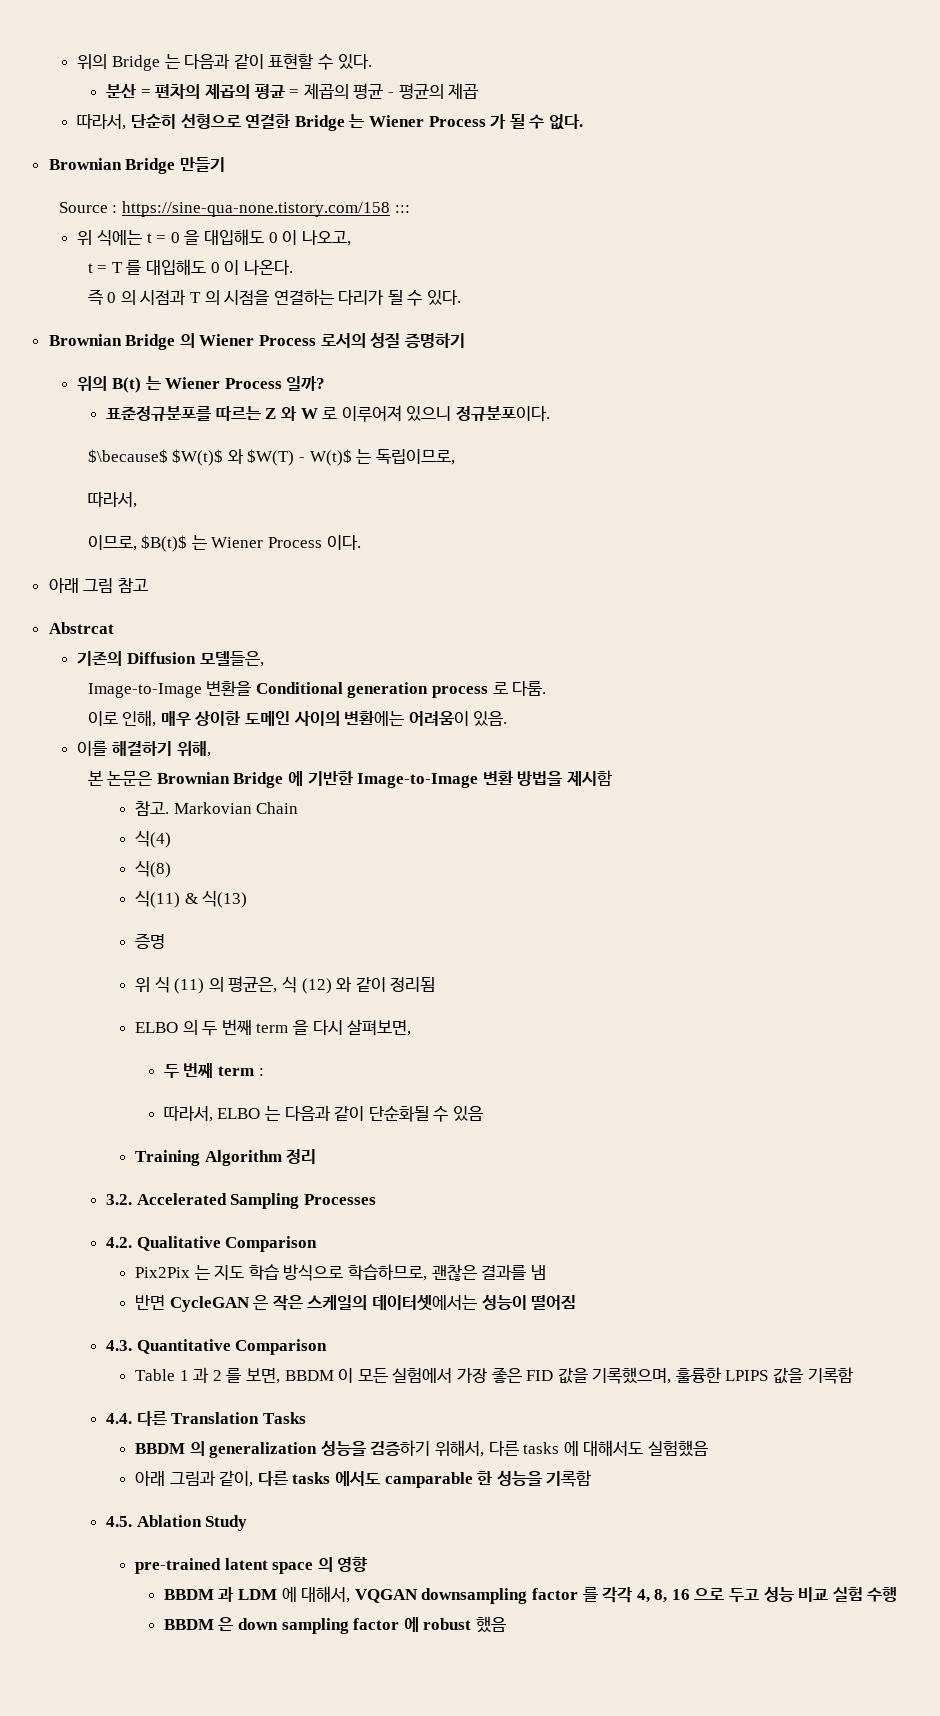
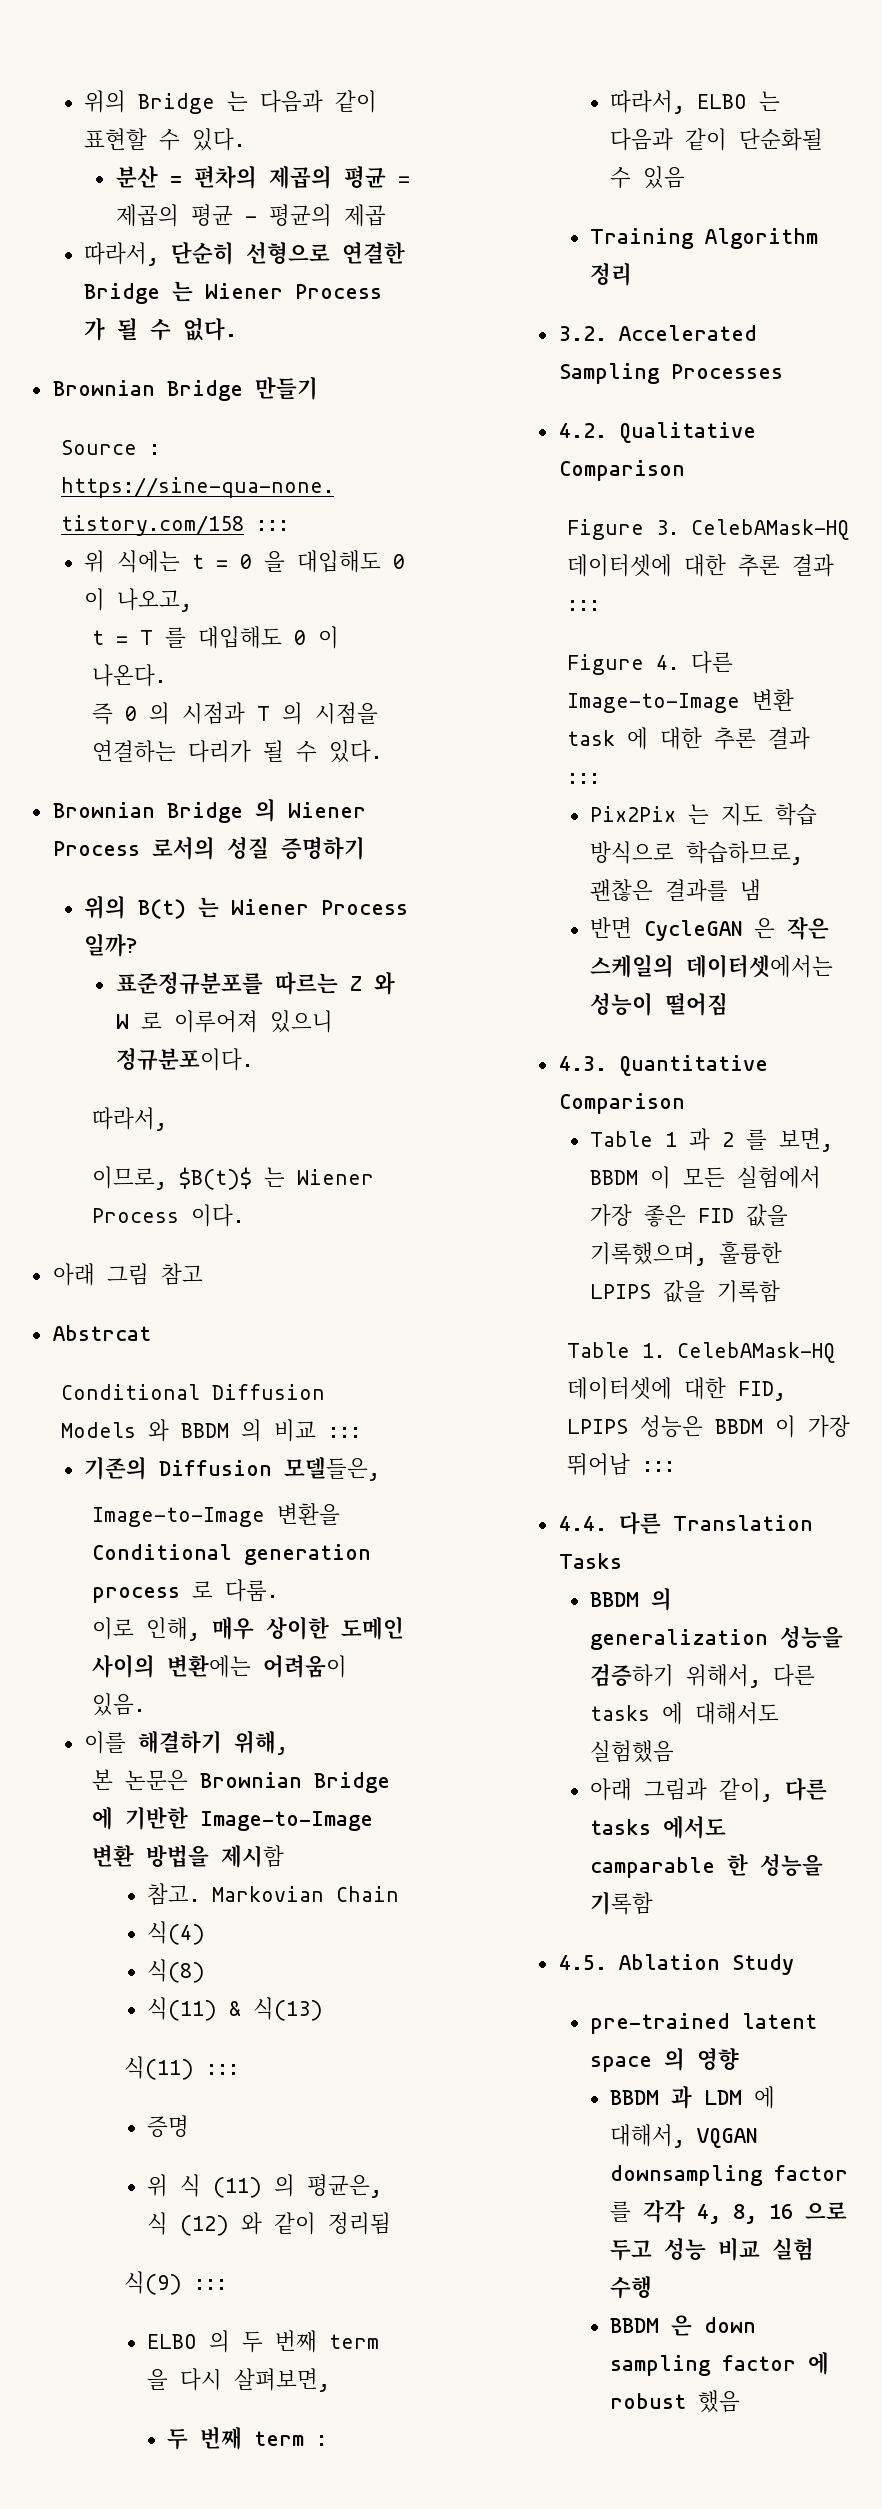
- $\because$ $W(t)$ 와 $W(T) - W(t)$ 는 독립이므로,
+ Conditional Diffusion Models 와 BBDM 의 비교 :::
+ 식(11) :::
+ 식(9) :::
+ Figure 3. CelebAMask-HQ 데이터셋에 대한 추론 결과 :::
+ Figure 4. 다른 Image-to-Image 변환 task 에 대한 추론 결과 :::
+ Table 1. CelebAMask-HQ 데이터셋에 대한 FID, LPIPS 성능은 BBDM 이 가장 뛰어남 :::

